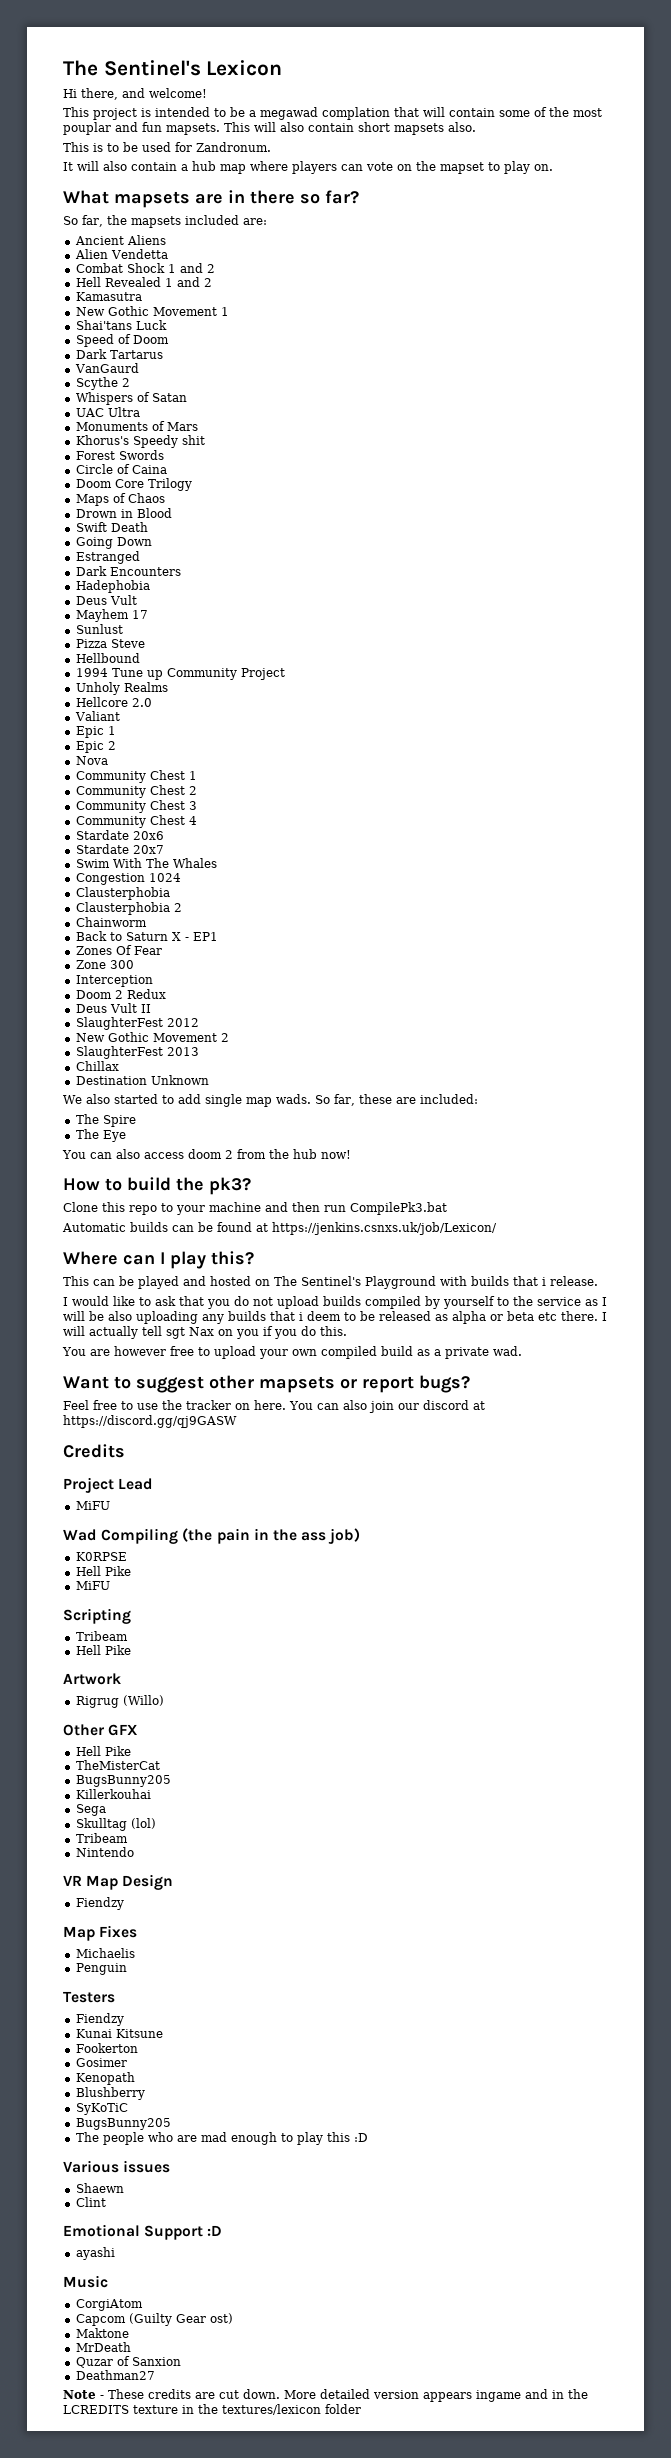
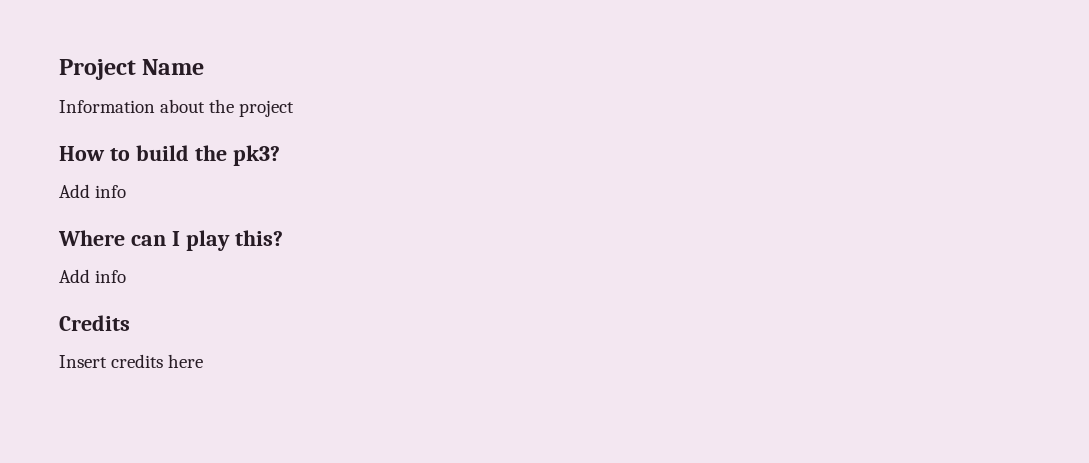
- The Sentinel's Lexicon
- Hi there, and welcome!
- This project is intended to be a megawad complation that will contain some of the most pouplar and fun mapsets. This will also contain short mapsets also.
- This is to be used for Zandronum.
- It will also contain a hub map where players can vote on the mapset to play on.
- What mapsets are in there so far?
- So far, the mapsets included are:
- Ancient Aliens
- Alien Vendetta
- Combat Shock 1 and 2
- Hell Revealed 1 and 2
- Kamasutra
- New Gothic Movement 1
- Shai'tans Luck
- Speed of Doom
- Dark Tartarus
- VanGaurd
- Scythe 2
- Whispers of Satan
- UAC Ultra
- Monuments of Mars
- Khorus's Speedy shit
- Forest Swords
- Circle of Caina
- Doom Core Trilogy
- Maps of Chaos
- Drown in Blood
- Swift Death
- Going Down
- Estranged
- Dark Encounters
- Hadephobia
- Deus Vult
- Mayhem 17
- Sunlust
- Pizza Steve
- Hellbound
- 1994 Tune up Community Project
- Unholy Realms
- Hellcore 2.0
- Valiant
- Epic 1
- Epic 2
- Nova
- Community Chest 1
- Community Chest 2
- Community Chest 3
- Community Chest 4
- Stardate 20x6
- Stardate 20x7
- Swim With The Whales
- Congestion 1024
- Clausterphobia
- Clausterphobia 2
- Chainworm
- Back to Saturn X - EP1
- Zones Of Fear
- Zone 300
- Interception
- Doom 2 Redux
- Deus Vult II
- SlaughterFest 2012
- New Gothic Movement 2
- SlaughterFest 2013
- Chillax
- Destination Unknown
- We also started to add single map wads. So far, these are included:
- The Spire
- The Eye
- You can also access doom 2 from the hub now!
+ Project Name
+ Information about the project
  How to build the pk3?
- Clone this repo to your machine and then run CompilePk3.bat
- Automatic builds can be found at https://jenkins.csnxs.uk/job/Lexicon/
+ Add info
  Where can I play this?
- This can be played and hosted on The Sentinel's Playground with builds that i release.
- I would like to ask that you do not upload builds compiled by yourself to the service as I will be also uploading any builds that i deem to be released as alpha or beta etc there. I will actually tell sgt Nax on you if you do this.
- You are however free to upload your own compiled build as a private wad.
- Want to suggest other mapsets or report bugs?
- Feel free to use the tracker on here. You can also join our discord at https://discord.gg/qj9GASW
+ Add info
  Credits
- Project Lead
- MiFU
- Wad Compiling (the pain in the ass job)
- K0RPSE
- Hell Pike
- MiFU
- Scripting
- Tribeam
- Hell Pike
- Artwork
- Rigrug (Willo)
- Other GFX
- Hell Pike
- TheMisterCat
- BugsBunny205
- Killerkouhai
- Sega
- Skulltag (lol)
- Tribeam
- Nintendo
- VR Map Design
- Fiendzy
- Map Fixes
- Michaelis
- Penguin
- Testers
- Fiendzy
- Kunai Kitsune
- Fookerton
- Gosimer
- Kenopath
- Blushberry
- SyKoTiC
- BugsBunny205
- The people who are mad enough to play this :D
- Various issues
- Shaewn
- Clint
- Emotional Support :D
- ayashi
- Music
- CorgiAtom
- Capcom (Guilty Gear ost)
- Maktone
- MrDeath
- Quzar of Sanxion
- Deathman27
- Note - These credits are cut down. More detailed version appears ingame and in the LCREDITS texture in the textures/lexicon folder
+ Insert credits here

